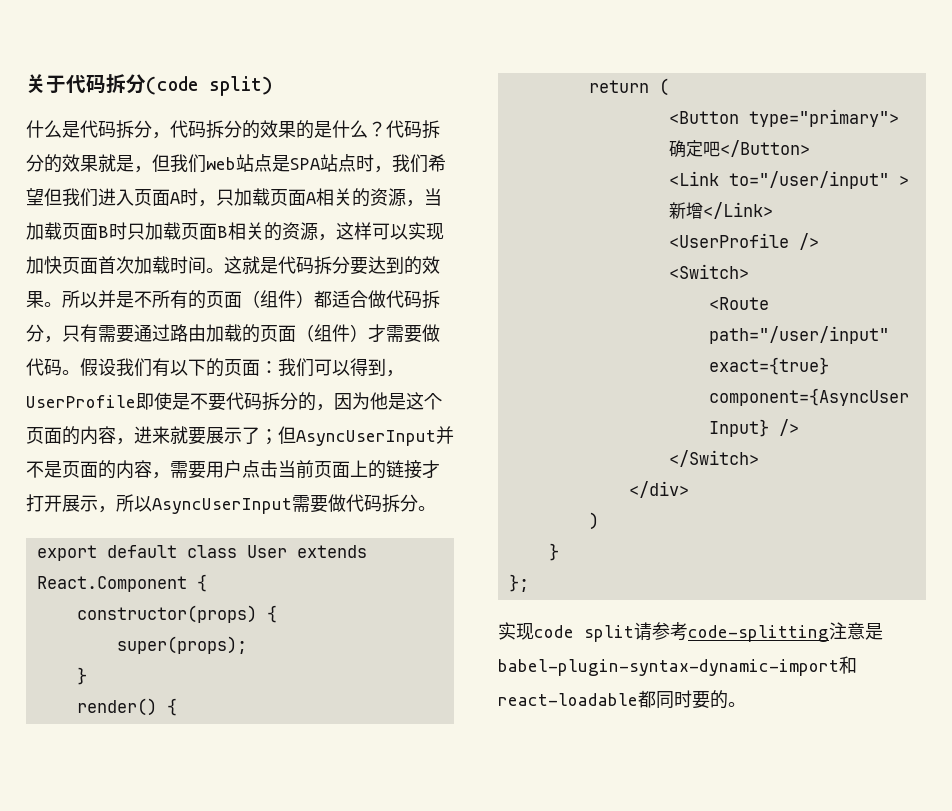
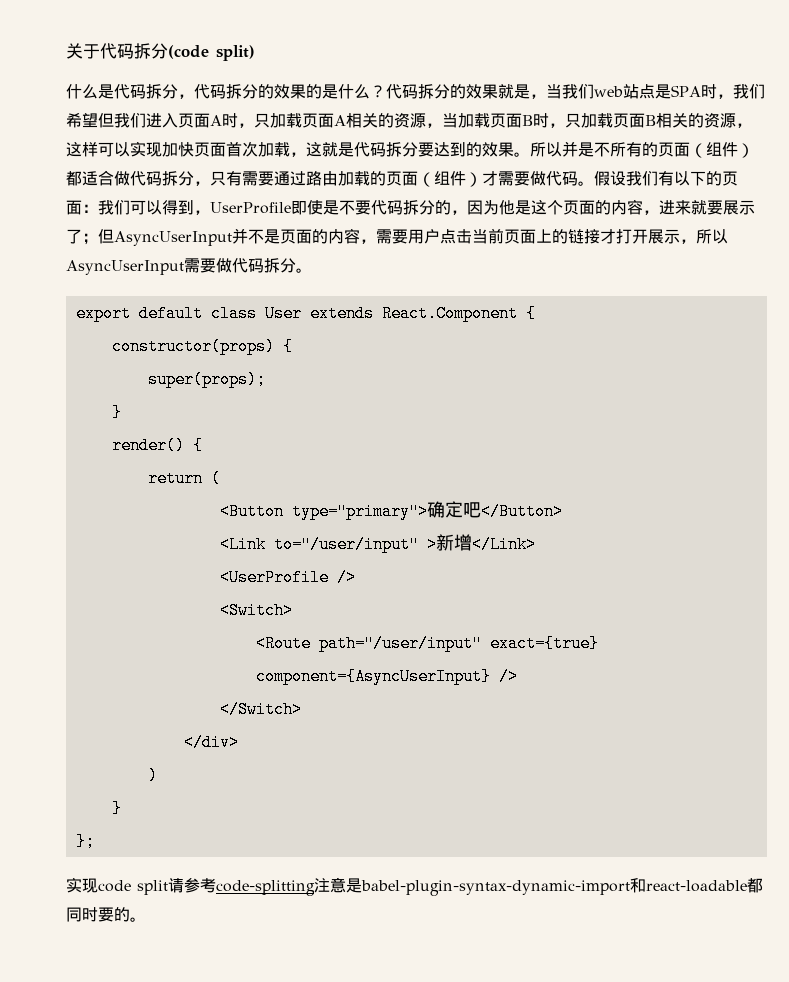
- 代码拆分的效果就是，但我们web站点是SPA站点时，我们希望但我们进入页面A时，只加载页面A相关的资源，当加载页面B时只加载页面B相关的资源，这样可以实现加快页面首次加载时间。这就是代码拆分要达到的效果。
+ 代码拆分的效果就是，当我们web站点是SPA时，我们希望但我们进入页面A时，只加载页面A相关的资源，当加载页面B时，只加载页面B相关的资源，这样可以实现加快页面首次加载，这就是代码拆分要达到的效果。

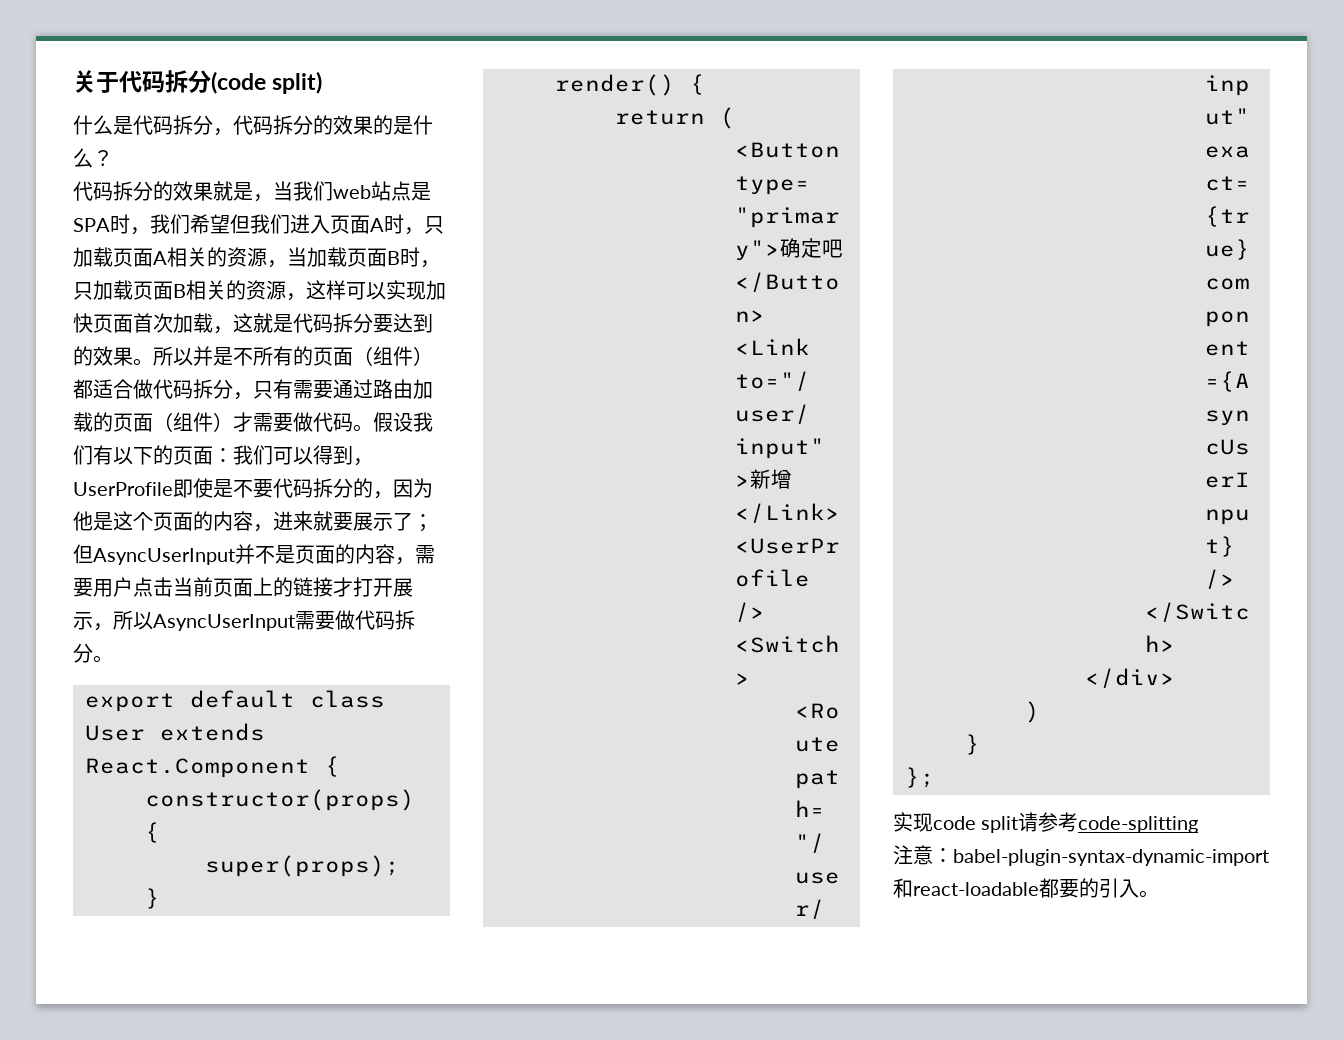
- 什么是代码拆分，代码拆分的效果的是什么？代码拆分的效果就是，当我们web站点是SPA时，我们希望但我们进入页面A时，只加载页面A相关的资源，当加载页面B时，只加载页面B相关的资源，这样可以实现加快页面首次加载，这就是代码拆分要达到的效果。
+ 什么是代码拆分，代码拆分的效果的是什么？
+ 代码拆分的效果就是，当我们web站点是SPA时，我们希望但我们进入页面A时，只加载页面A相关的资源，当加载页面B时，只加载页面B相关的资源，这样可以实现加快页面首次加载，这就是代码拆分要达到的效果。
- 实现code split请参考code-splitting注意是babel-plugin-syntax-dynamic-import和react-loadable都同时要的。
+ 实现code split请参考code-splitting
+ 注意：babel-plugin-syntax-dynamic-import和react-loadable都要的引入。

